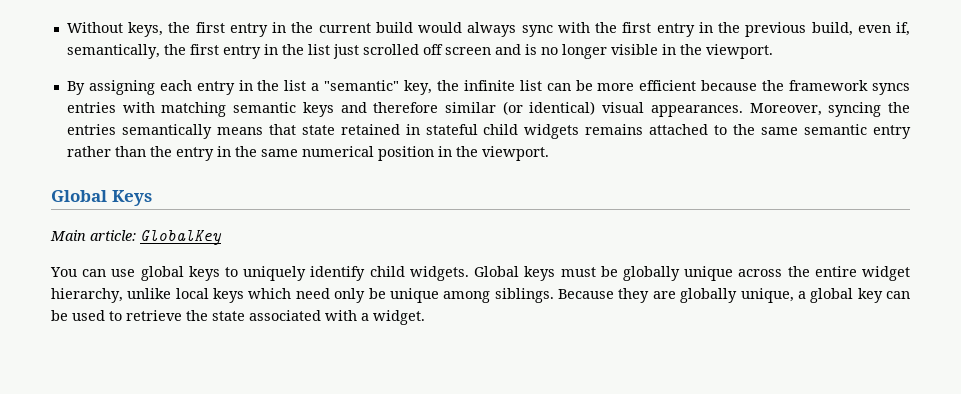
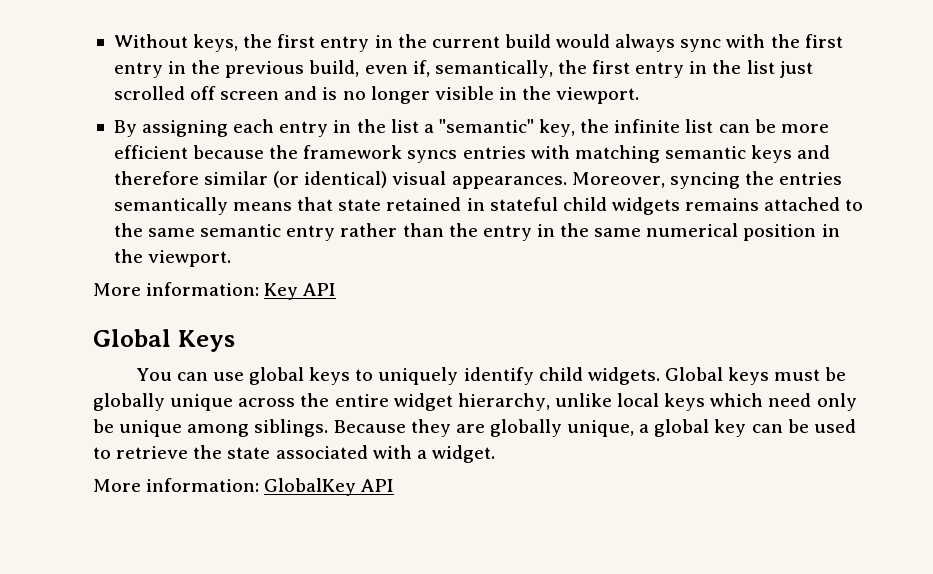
+ More information: Key API
- Main article: GlobalKey
+ More information: GlobalKey API

